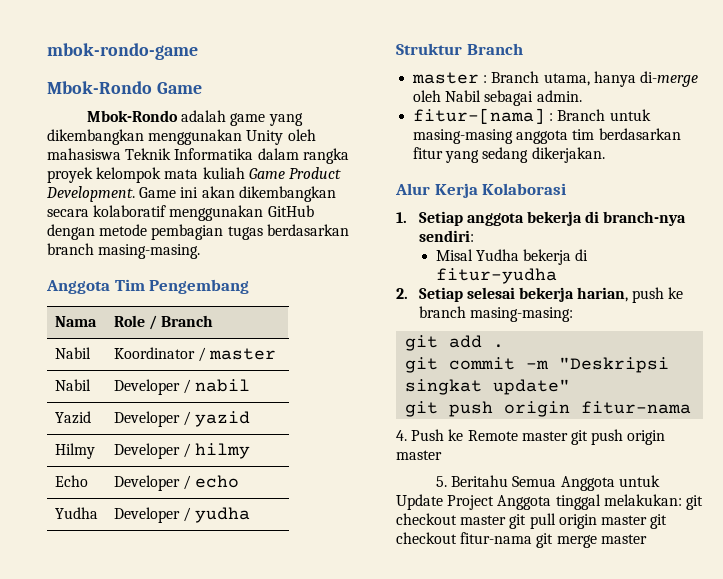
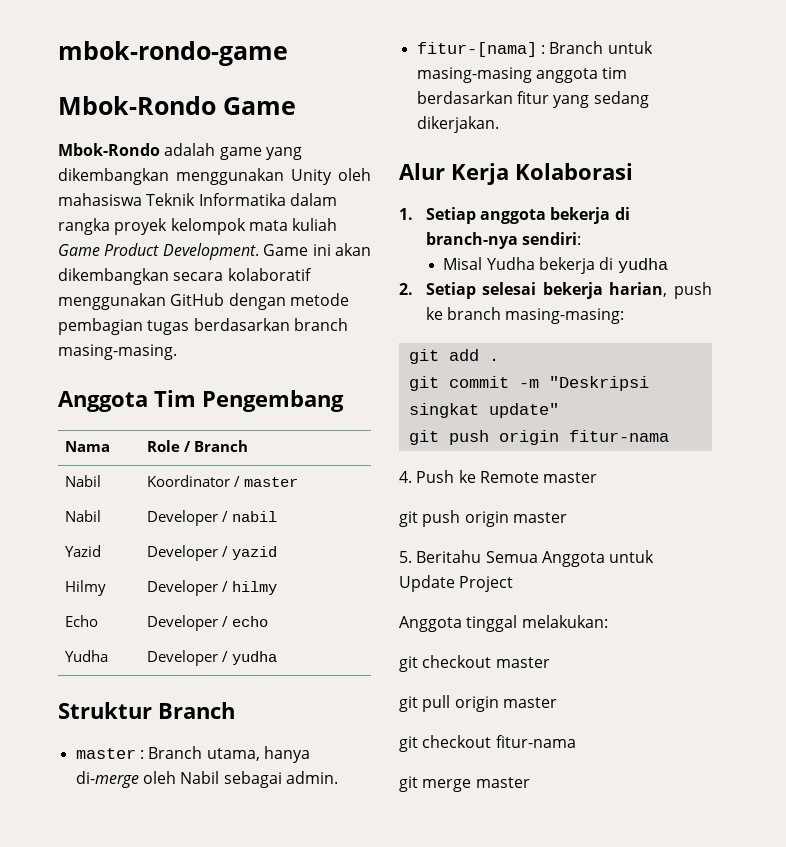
- Misal Yudha bekerja di fitur-yudha
+ Misal Yudha bekerja di yudha
- 4. Push ke Remote master git push origin master
+ 4. Push ke Remote master
+ git push origin master
- 5. Beritahu Semua Anggota untuk Update Project Anggota tinggal melakukan: git checkout master git pull origin master git checkout fitur-nama git merge master
+ 5. Beritahu Semua Anggota untuk Update Project
+ Anggota tinggal melakukan:
+ git checkout master
+ git pull origin master
+ git checkout fitur-nama
+ git merge master

